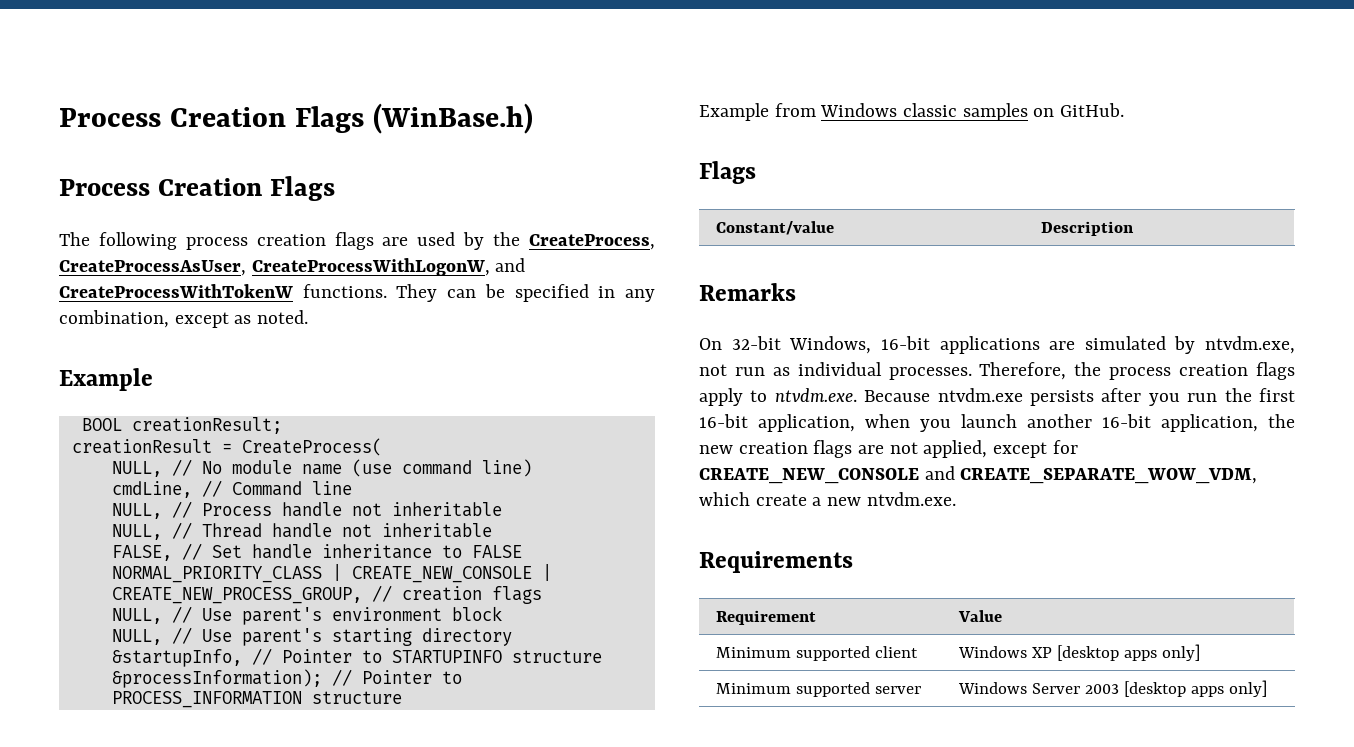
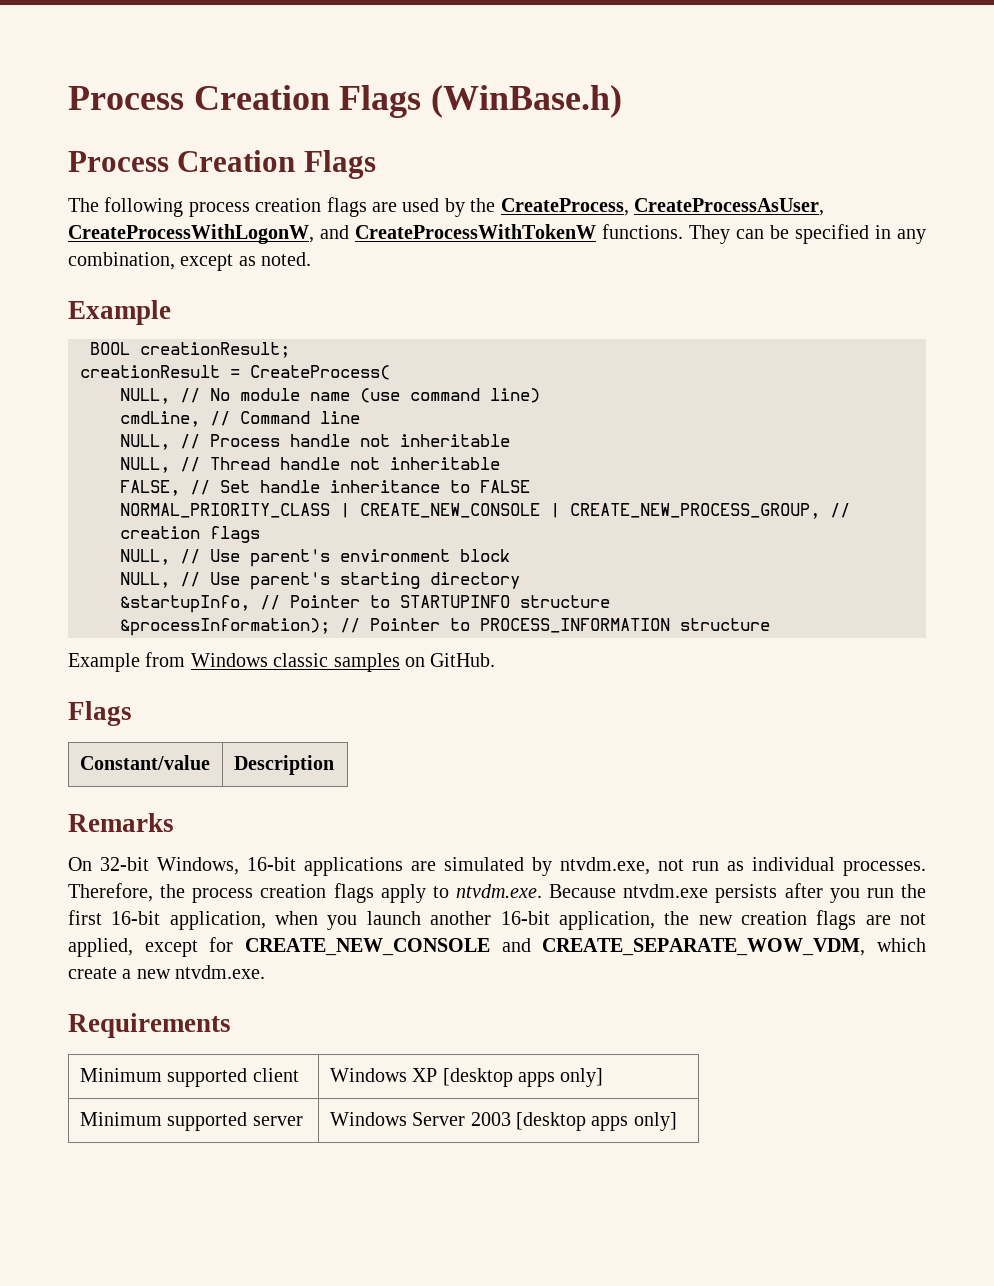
- Requirement | Value

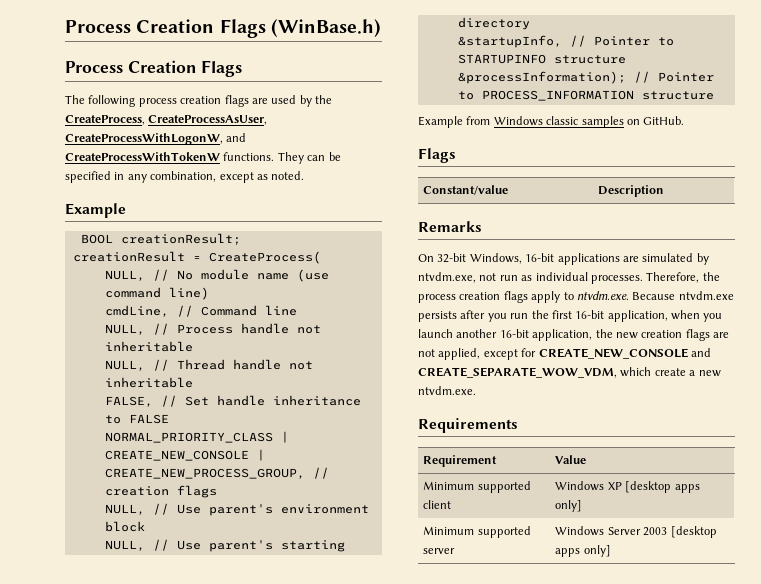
+ Requirement | Value

